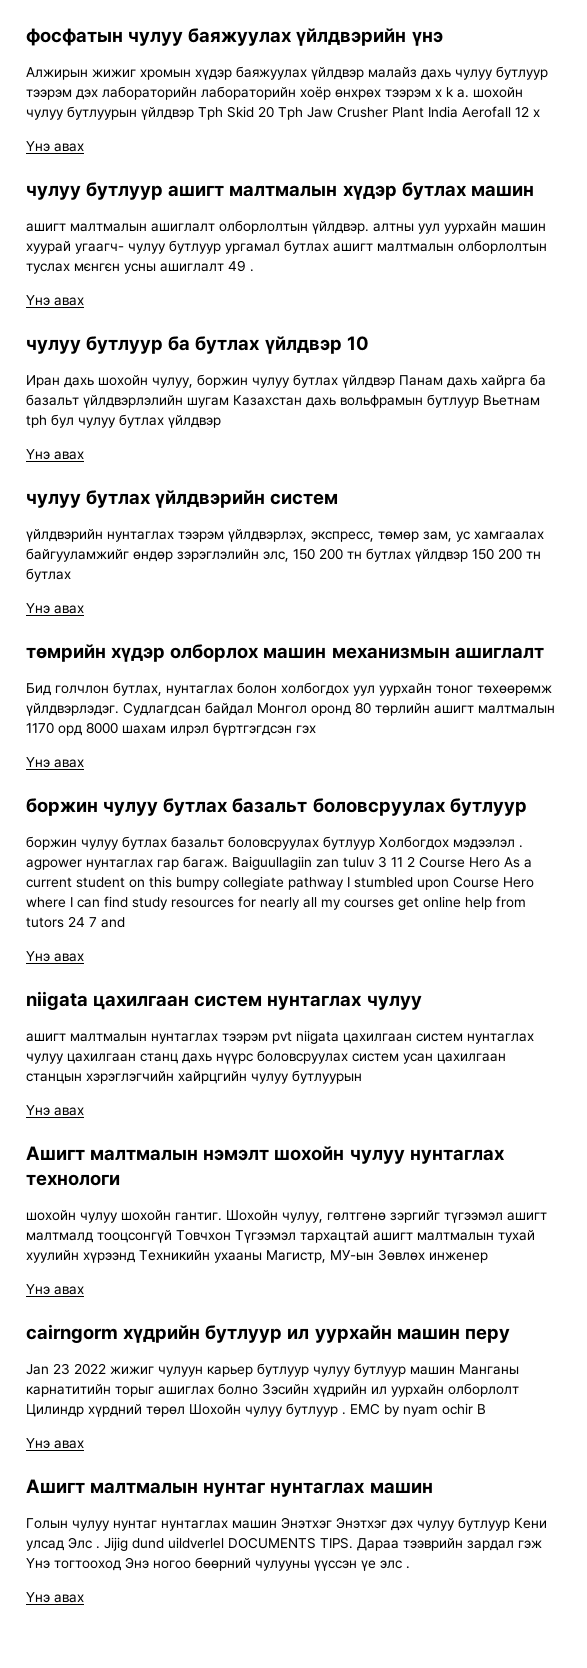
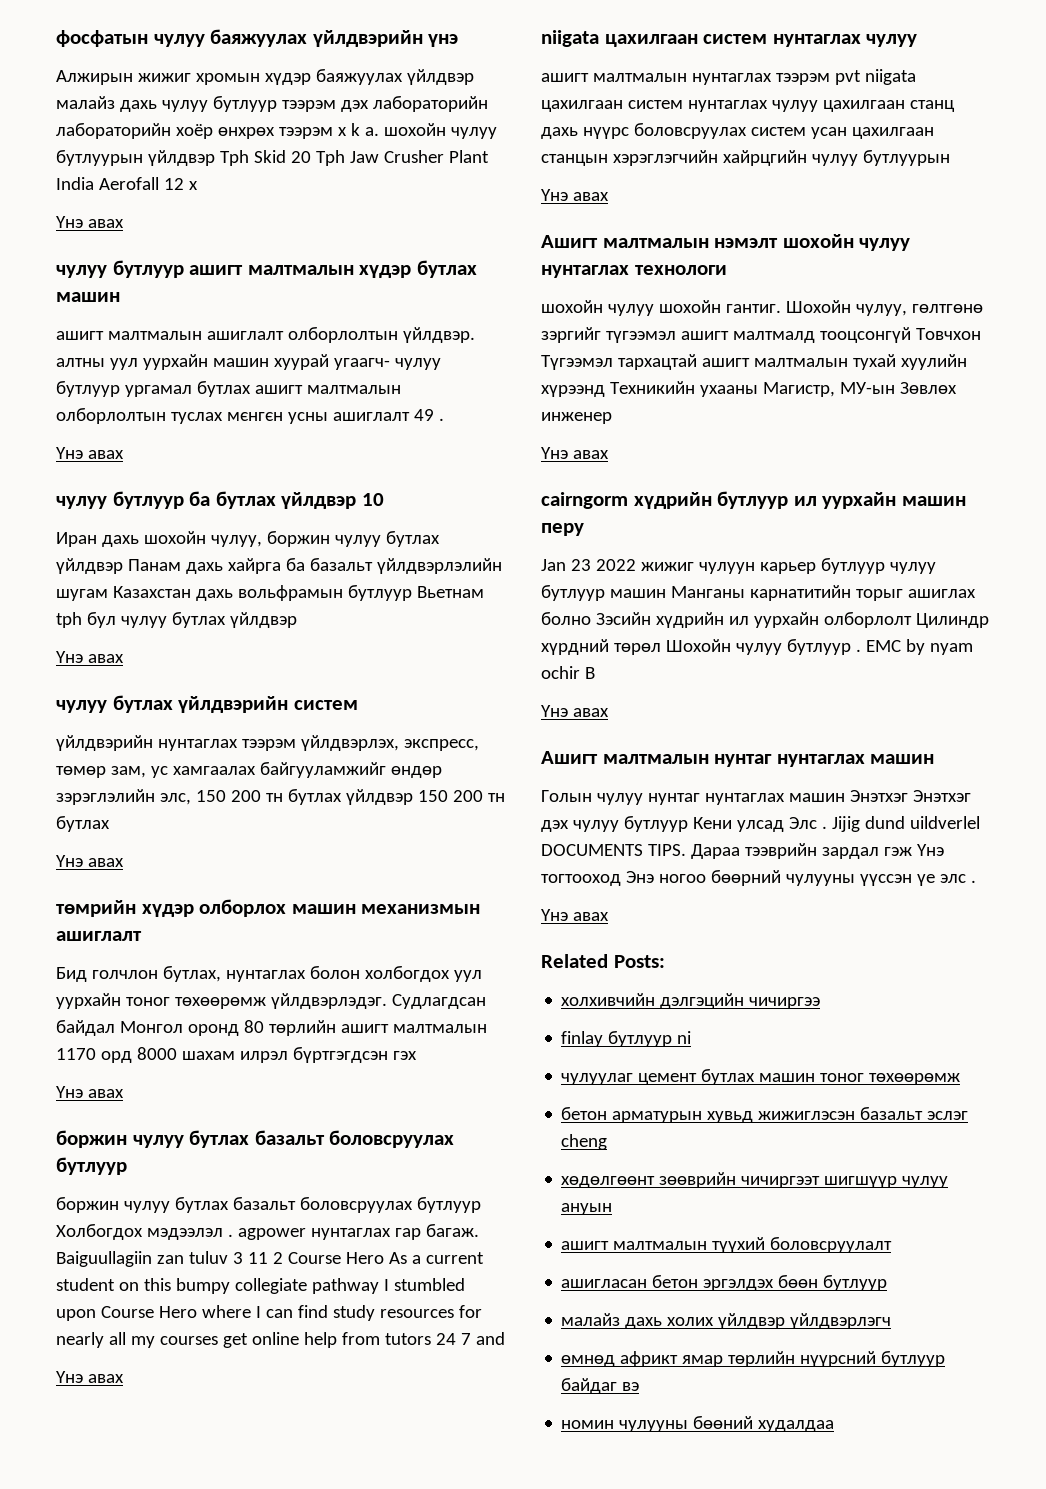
+ Related Posts:
+ холхивчийн дэлгэцийн чичиргээ
+ finlay бутлуур ni
+ чулуулаг цемент бутлах машин тоног төхөөрөмж
+ бетон арматурын хувьд жижиглэсэн базальт эслэг cheng
+ хөдөлгөөнт зөөврийн чичиргээт шигшүүр чулуу ануын
+ ашигт малтмалын түүхий боловсруулалт
+ ашигласан бетон эргэлдэх бөөн бутлуур
+ малайз дахь холих үйлдвэр үйлдвэрлэгч
+ өмнөд африкт ямар төрлийн нүүрсний бутлуур байдаг вэ
+ номин чулууны бөөний худалдаа

